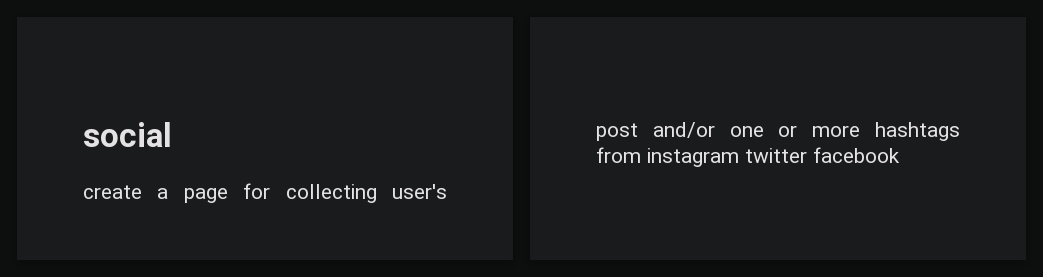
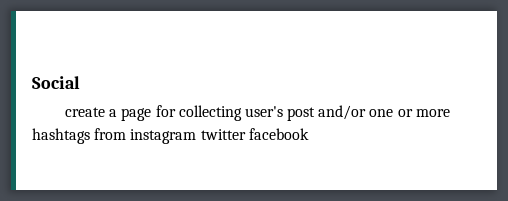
- social
+ Social

